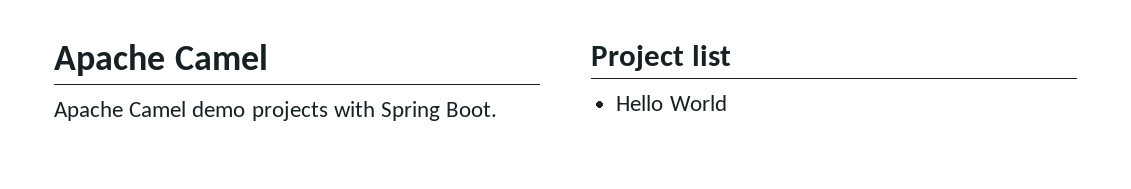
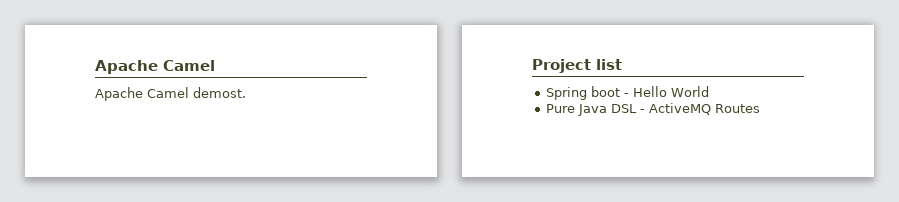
- Apache Camel demo projects with Spring Boot.
+ Apache Camel demost.
- Hello World
+ Spring boot - Hello World
+ Pure Java DSL - ActiveMQ Routes

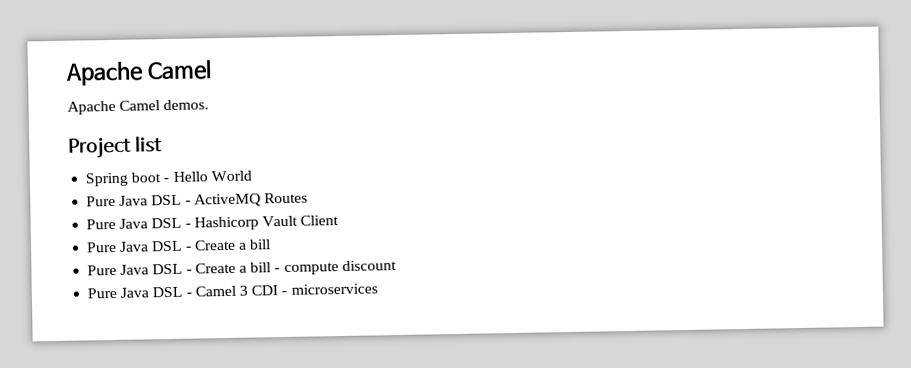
- Apache Camel demost.
+ Apache Camel demos.
+ Pure Java DSL - Hashicorp Vault Client
+ Pure Java DSL - Create a bill
+ Pure Java DSL - Create a bill - compute discount
+ Pure Java DSL - Camel 3 CDI - microservices

